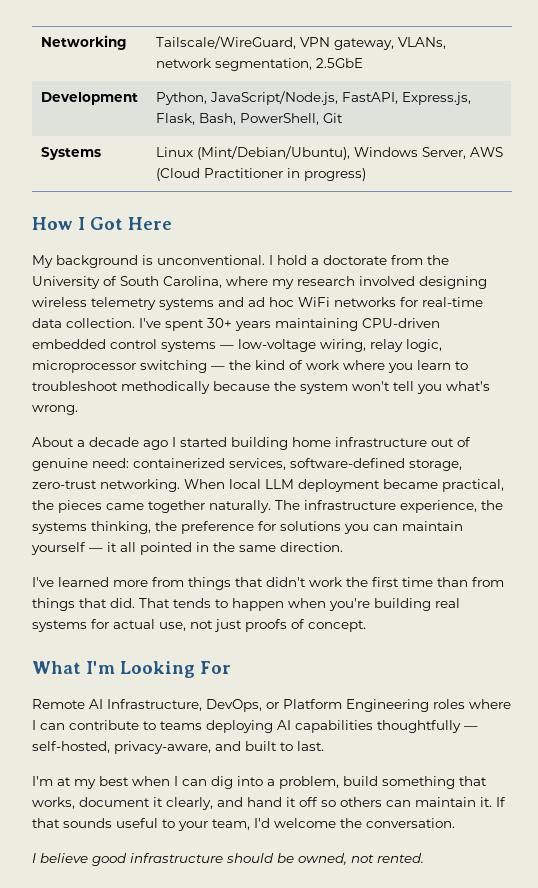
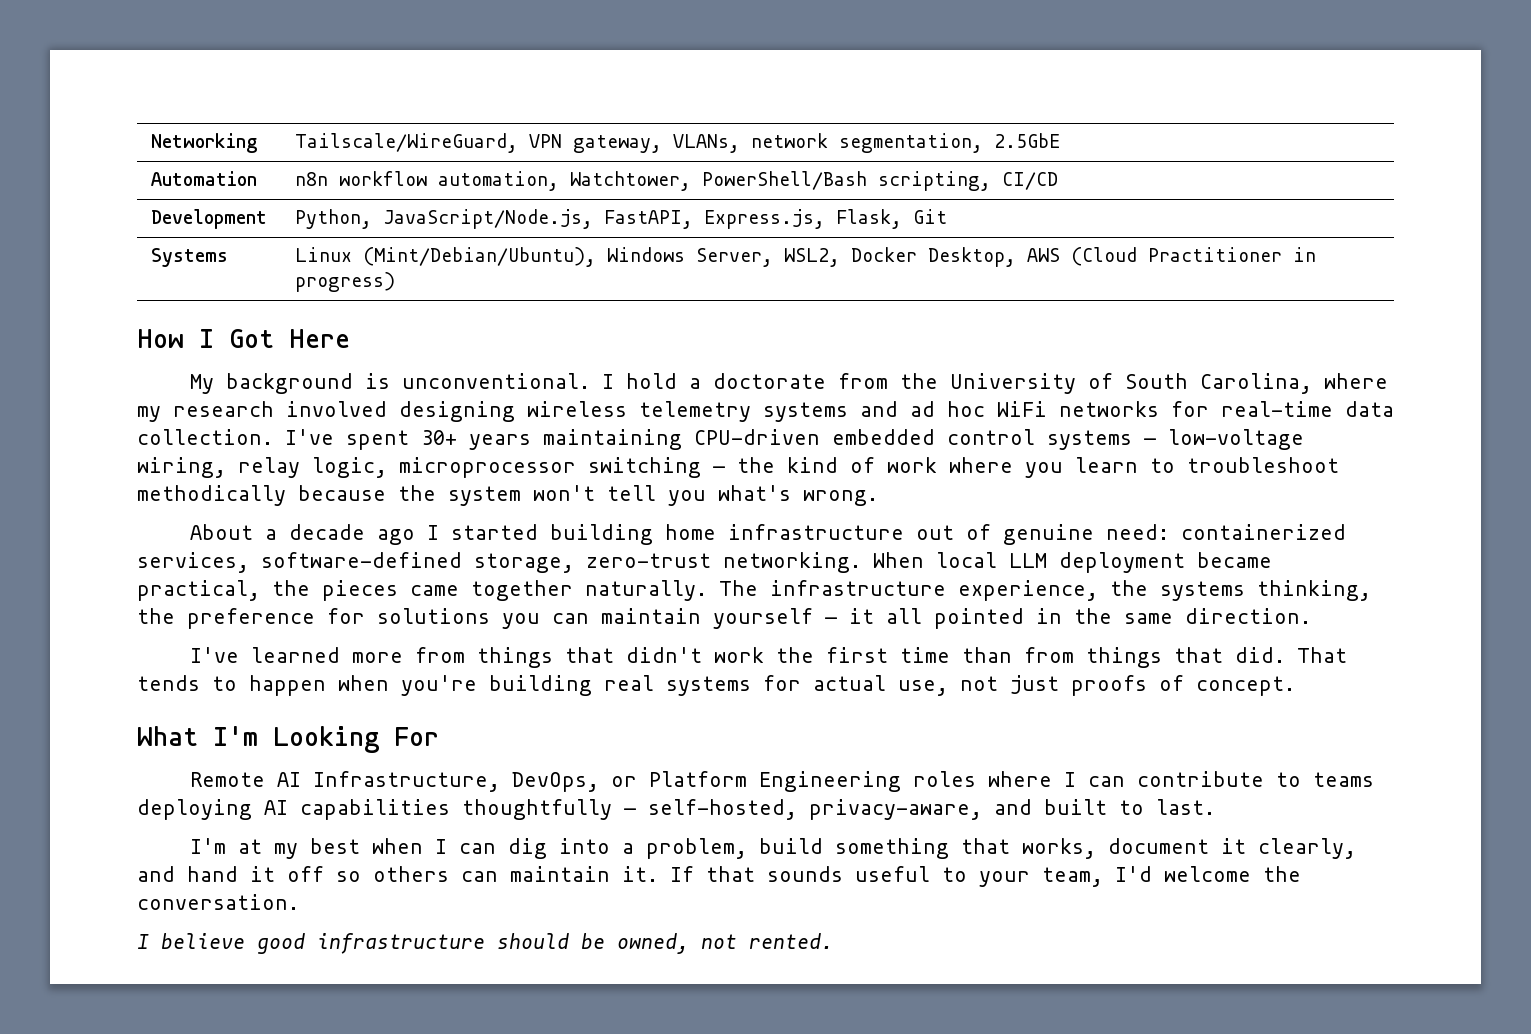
+ Automation | n8n workflow automation, Watchtower, PowerShell/Bash scripting, CI/CD
- Development | Python, JavaScript/Node.js, FastAPI, Express.js, Flask, Bash, PowerShell, Git
+ Development | Python, JavaScript/Node.js, FastAPI, Express.js, Flask, Git
- Systems | Linux (Mint/Debian/Ubuntu), Windows Server, AWS (Cloud Practitioner in progress)
+ Systems | Linux (Mint/Debian/Ubuntu), Windows Server, WSL2, Docker Desktop, AWS (Cloud Practitioner in progress)

